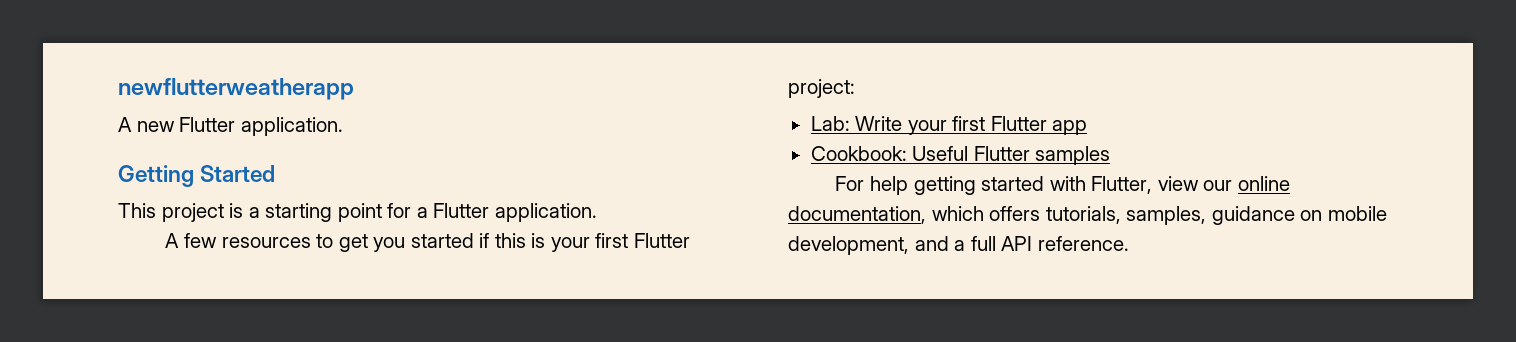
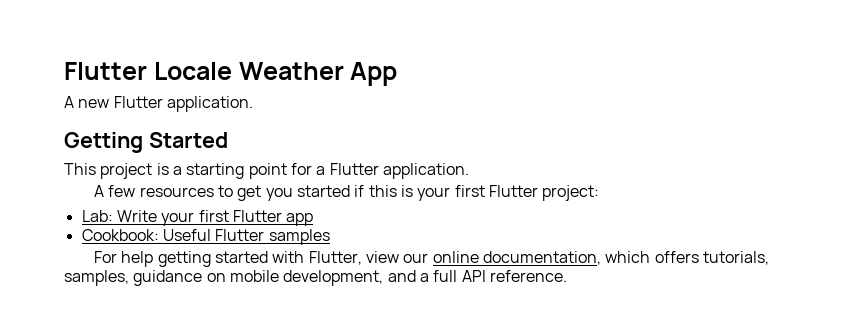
- newflutterweatherapp
+ Flutter Locale Weather App

